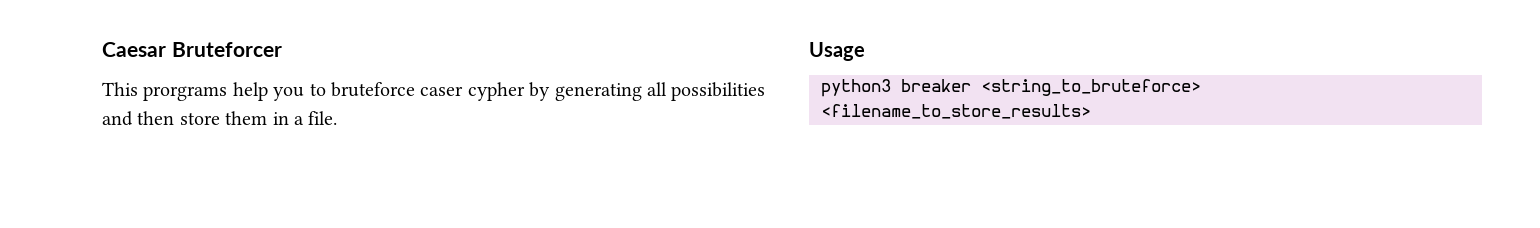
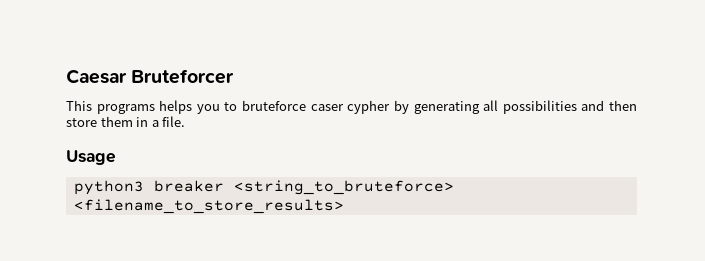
- This prorgrams help you to bruteforce caser cypher by generating all possibilities and then store them in a file.
+ This programs helps you to bruteforce caser cypher by generating all possibilities and then store them in a file.

